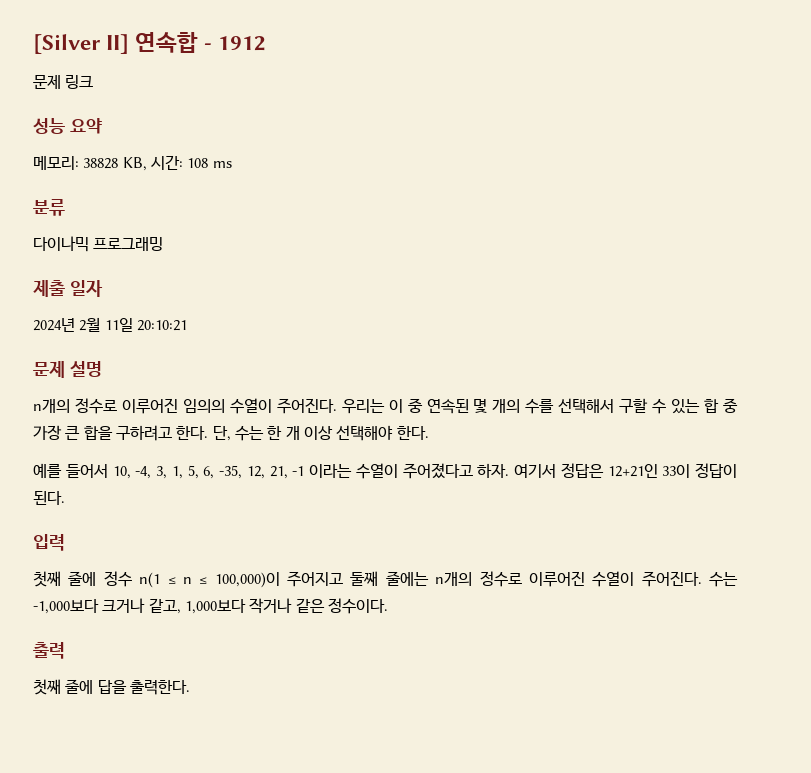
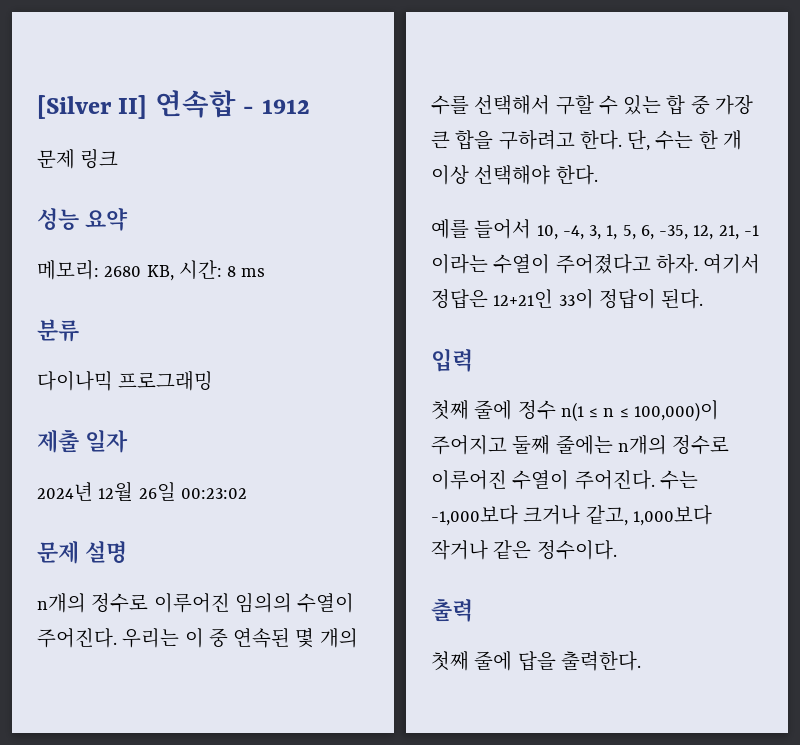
- 메모리: 38828 KB, 시간: 108 ms
+ 메모리: 2680 KB, 시간: 8 ms
- 2024년 2월 11일 20:10:21
+ 2024년 12월 26일 00:23:02

